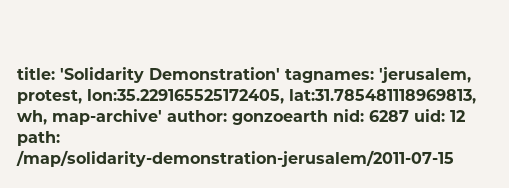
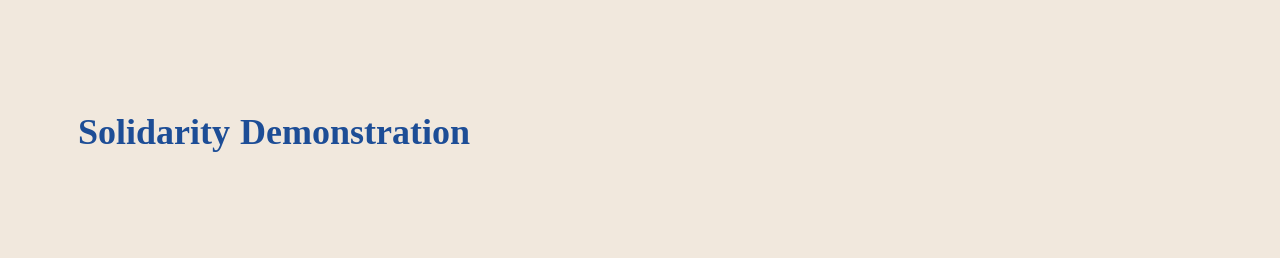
- title: 'Solidarity Demonstration' tagnames: 'jerusalem, protest, lon:35.229165525172405, lat:31.785481118969813, wh, map-archive' author: gonzoearth nid: 6287 uid: 12 path: /map/solidarity-demonstration-jerusalem/2011-07-15
+ Solidarity Demonstration

